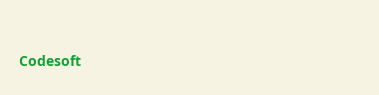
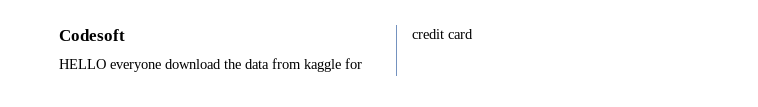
+ HELLO everyone download the data from kaggle for credit card

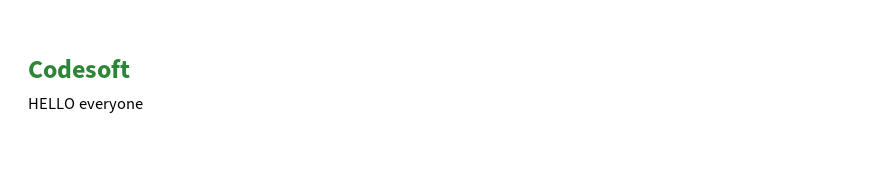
- HELLO everyone download the data from kaggle for credit card
+ HELLO everyone

